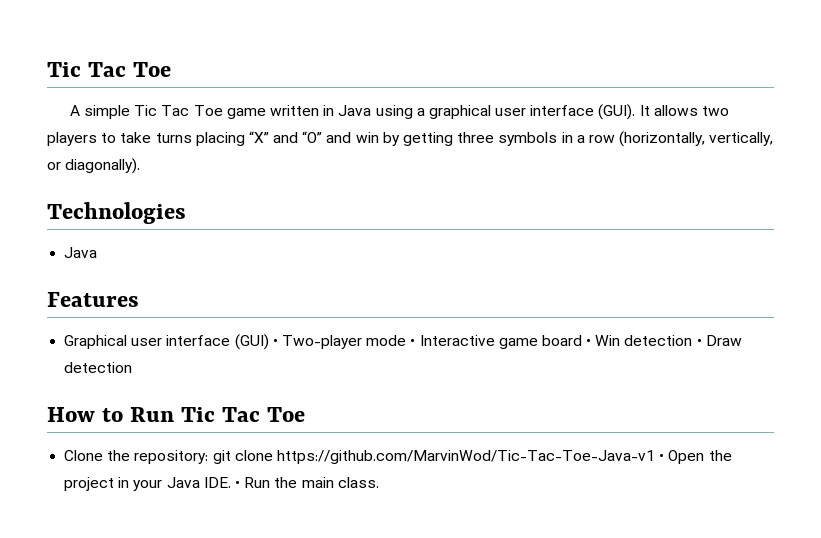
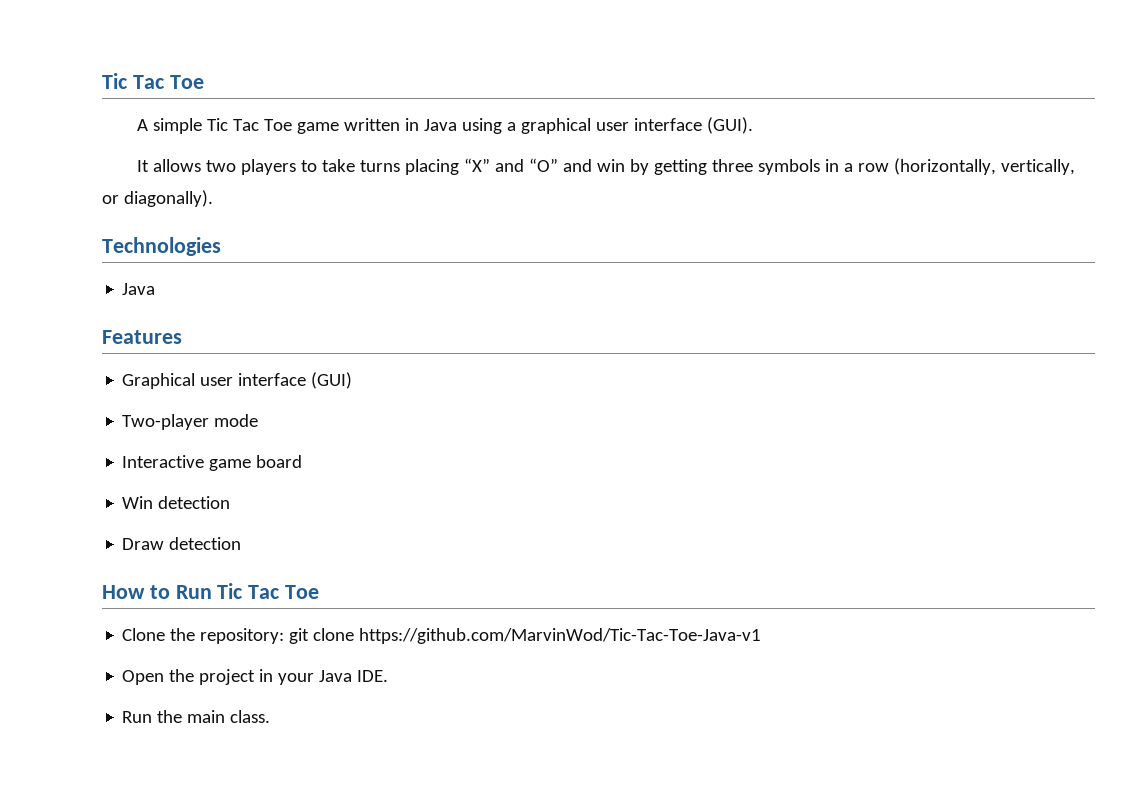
- A simple Tic Tac Toe game written in Java using a graphical user interface (GUI). It allows two players to take turns placing “X” and “O” and win by getting three symbols in a row (horizontally, vertically, or diagonally).
+ A simple Tic Tac Toe game written in Java using a graphical user interface (GUI).
+ It allows two players to take turns placing “X” and “O” and win by getting three symbols in a row (horizontally, vertically, or diagonally).
- Graphical user interface (GUI) • Two-player mode • Interactive game board • Win detection • Draw detection
+ Graphical user interface (GUI)
+ Two-player mode
+ Interactive game board
+ Win detection
+ Draw detection
- Clone the repository: git clone https://github.com/MarvinWod/Tic-Tac-Toe-Java-v1 • Open the project in your Java IDE. • Run the main class.
+ Clone the repository: git clone https://github.com/MarvinWod/Tic-Tac-Toe-Java-v1
+ Open the project in your Java IDE.
+ Run the main class.

